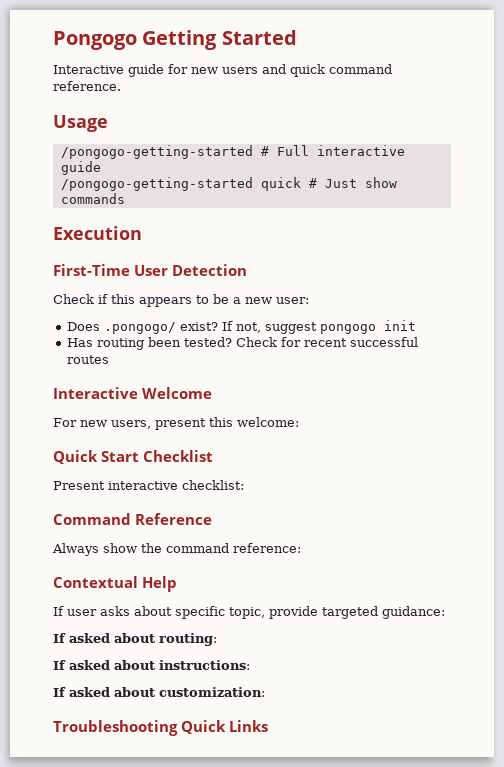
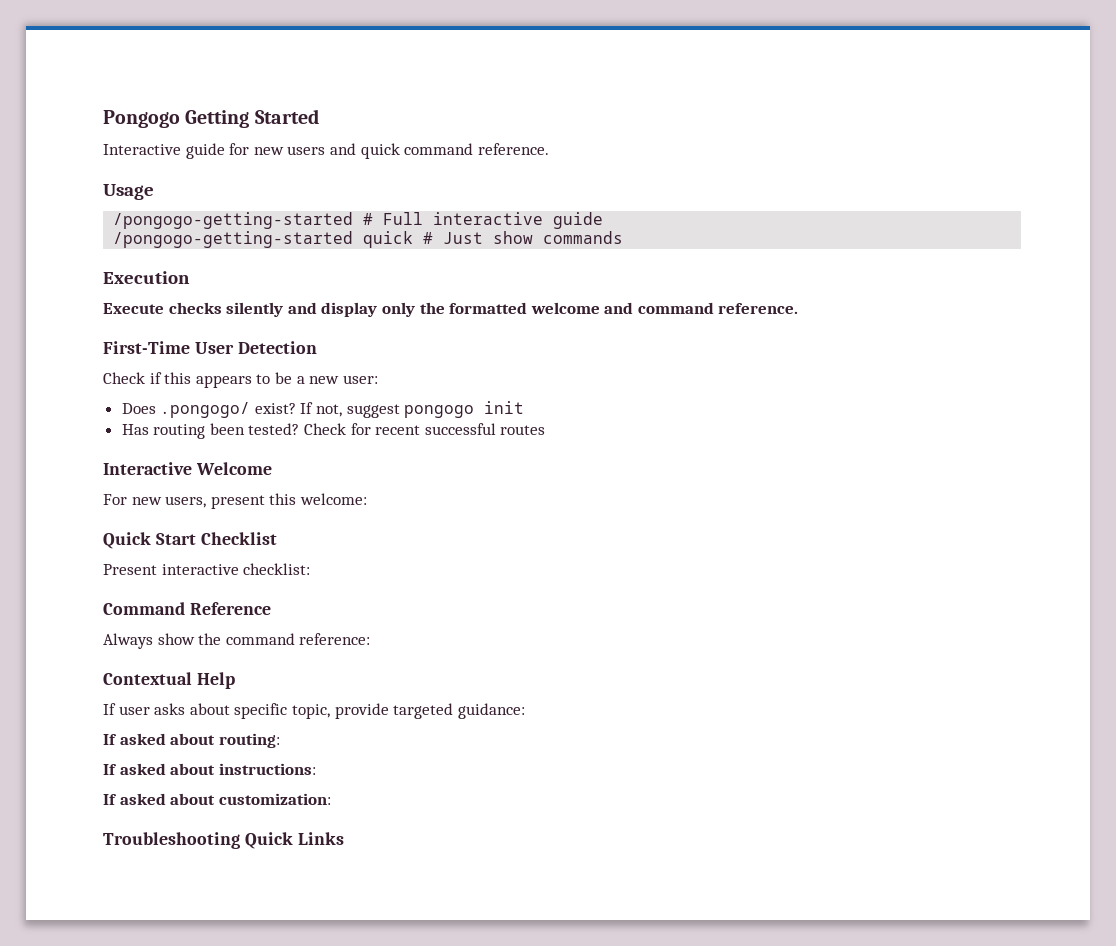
+ Execute checks silently and display only the formatted welcome and command reference.

